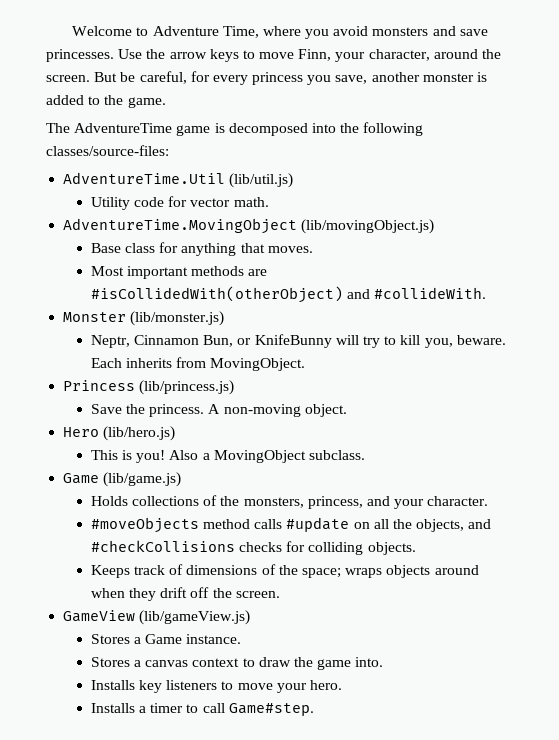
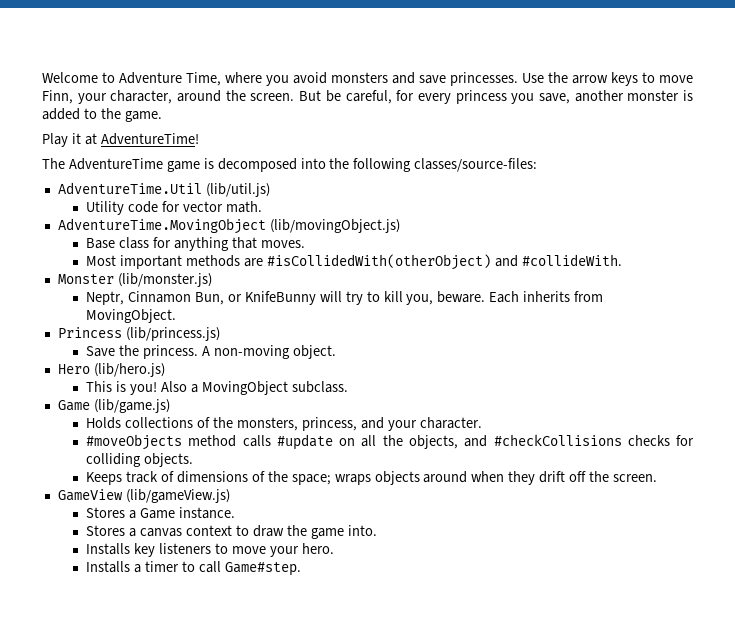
+ Play it at AdventureTime!

